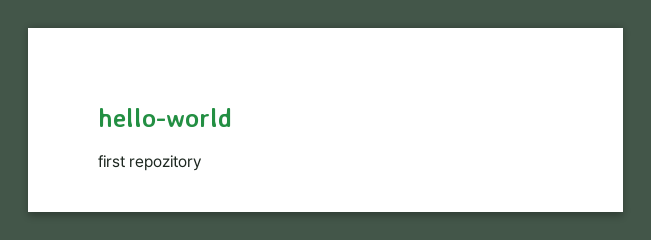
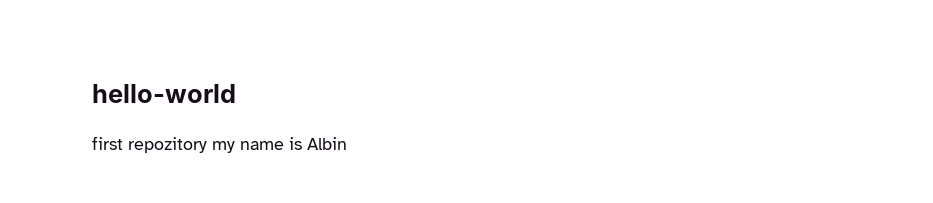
- first repozitory
+ first repozitory my name is Albin

